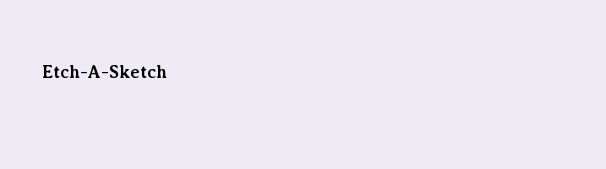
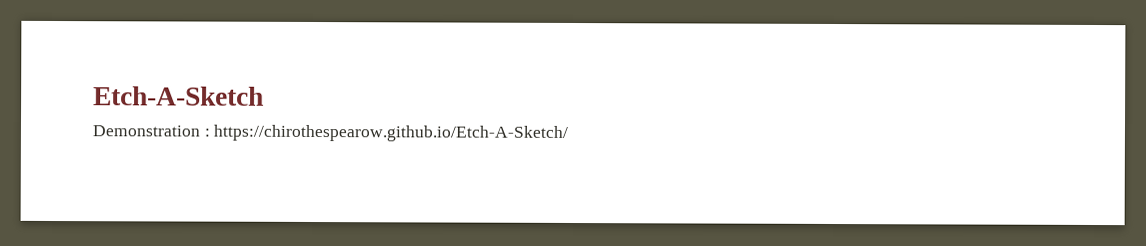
+ Demonstration : https://chirothespearow.github.io/Etch-A-Sketch/

